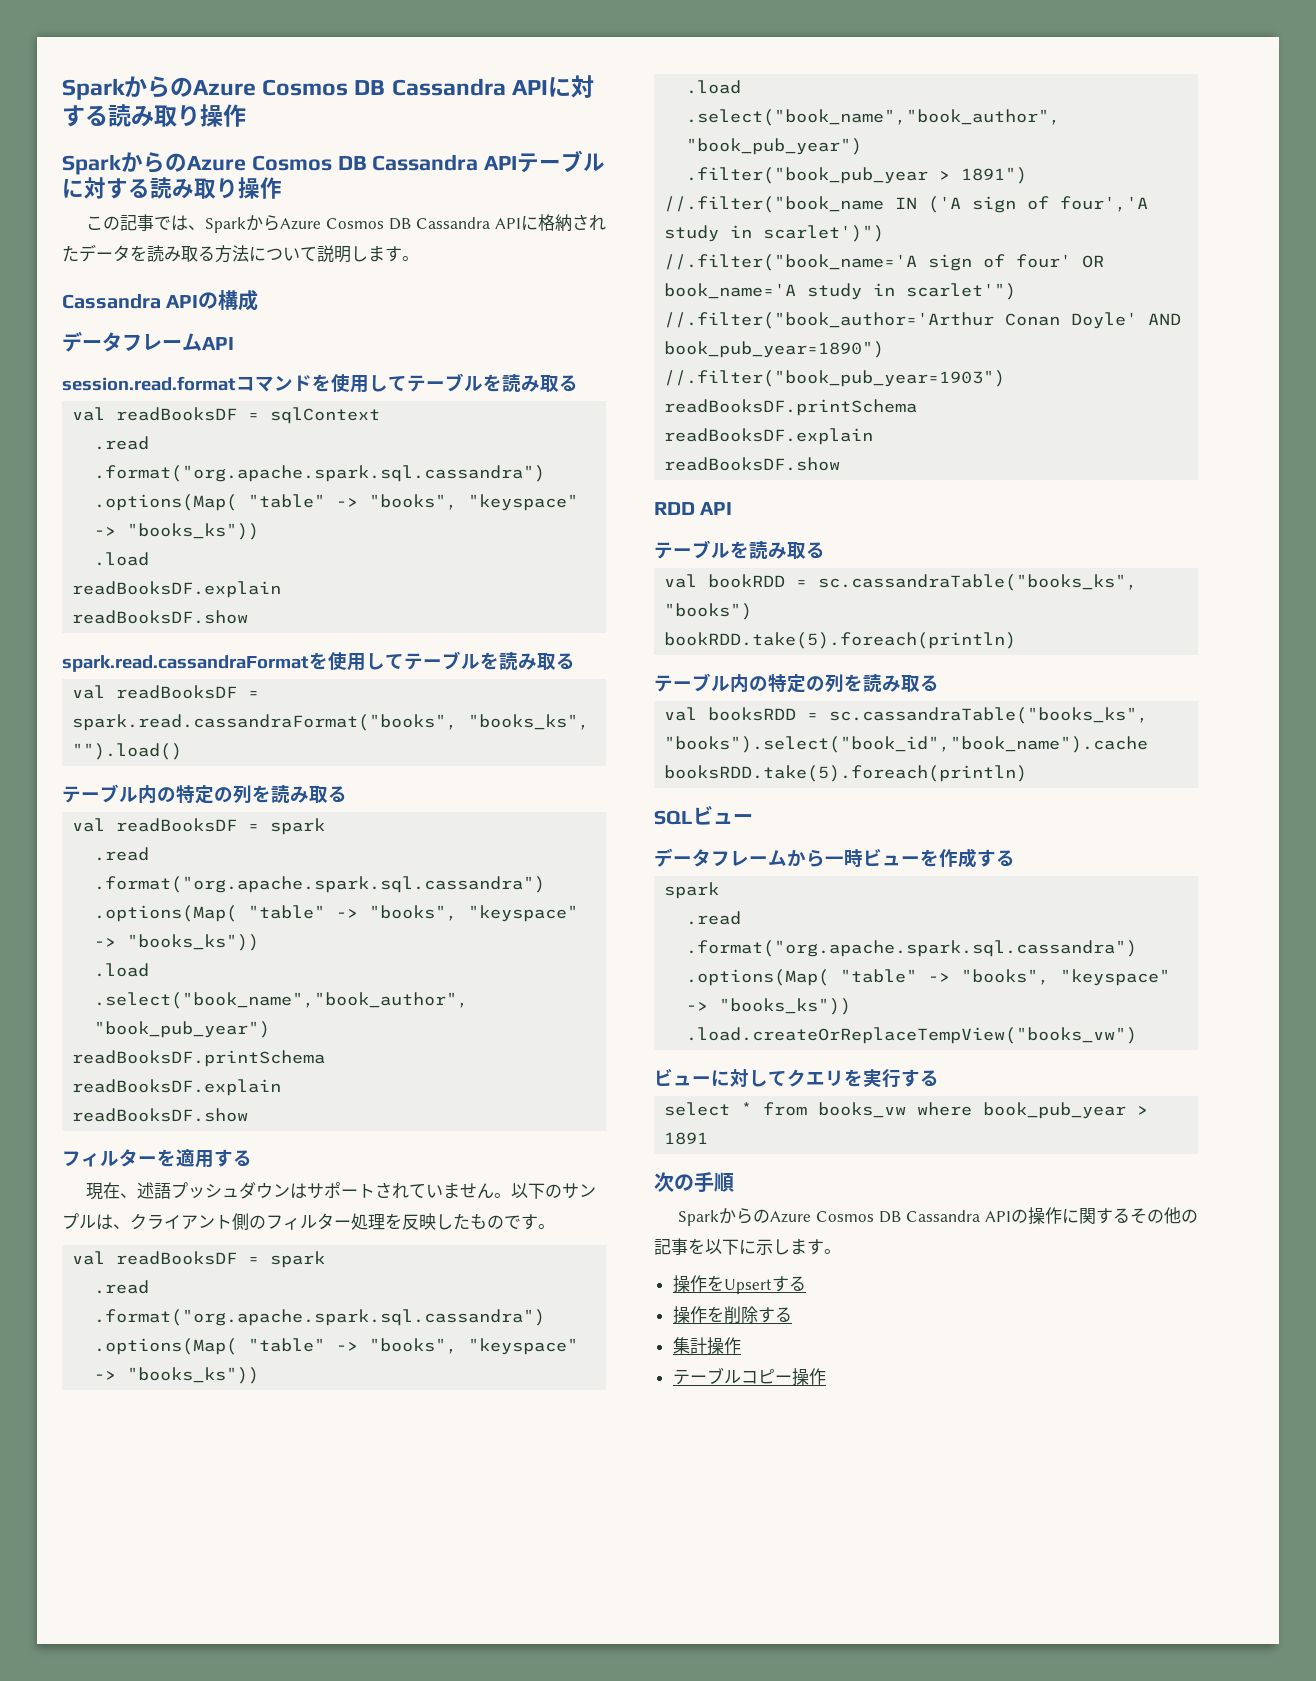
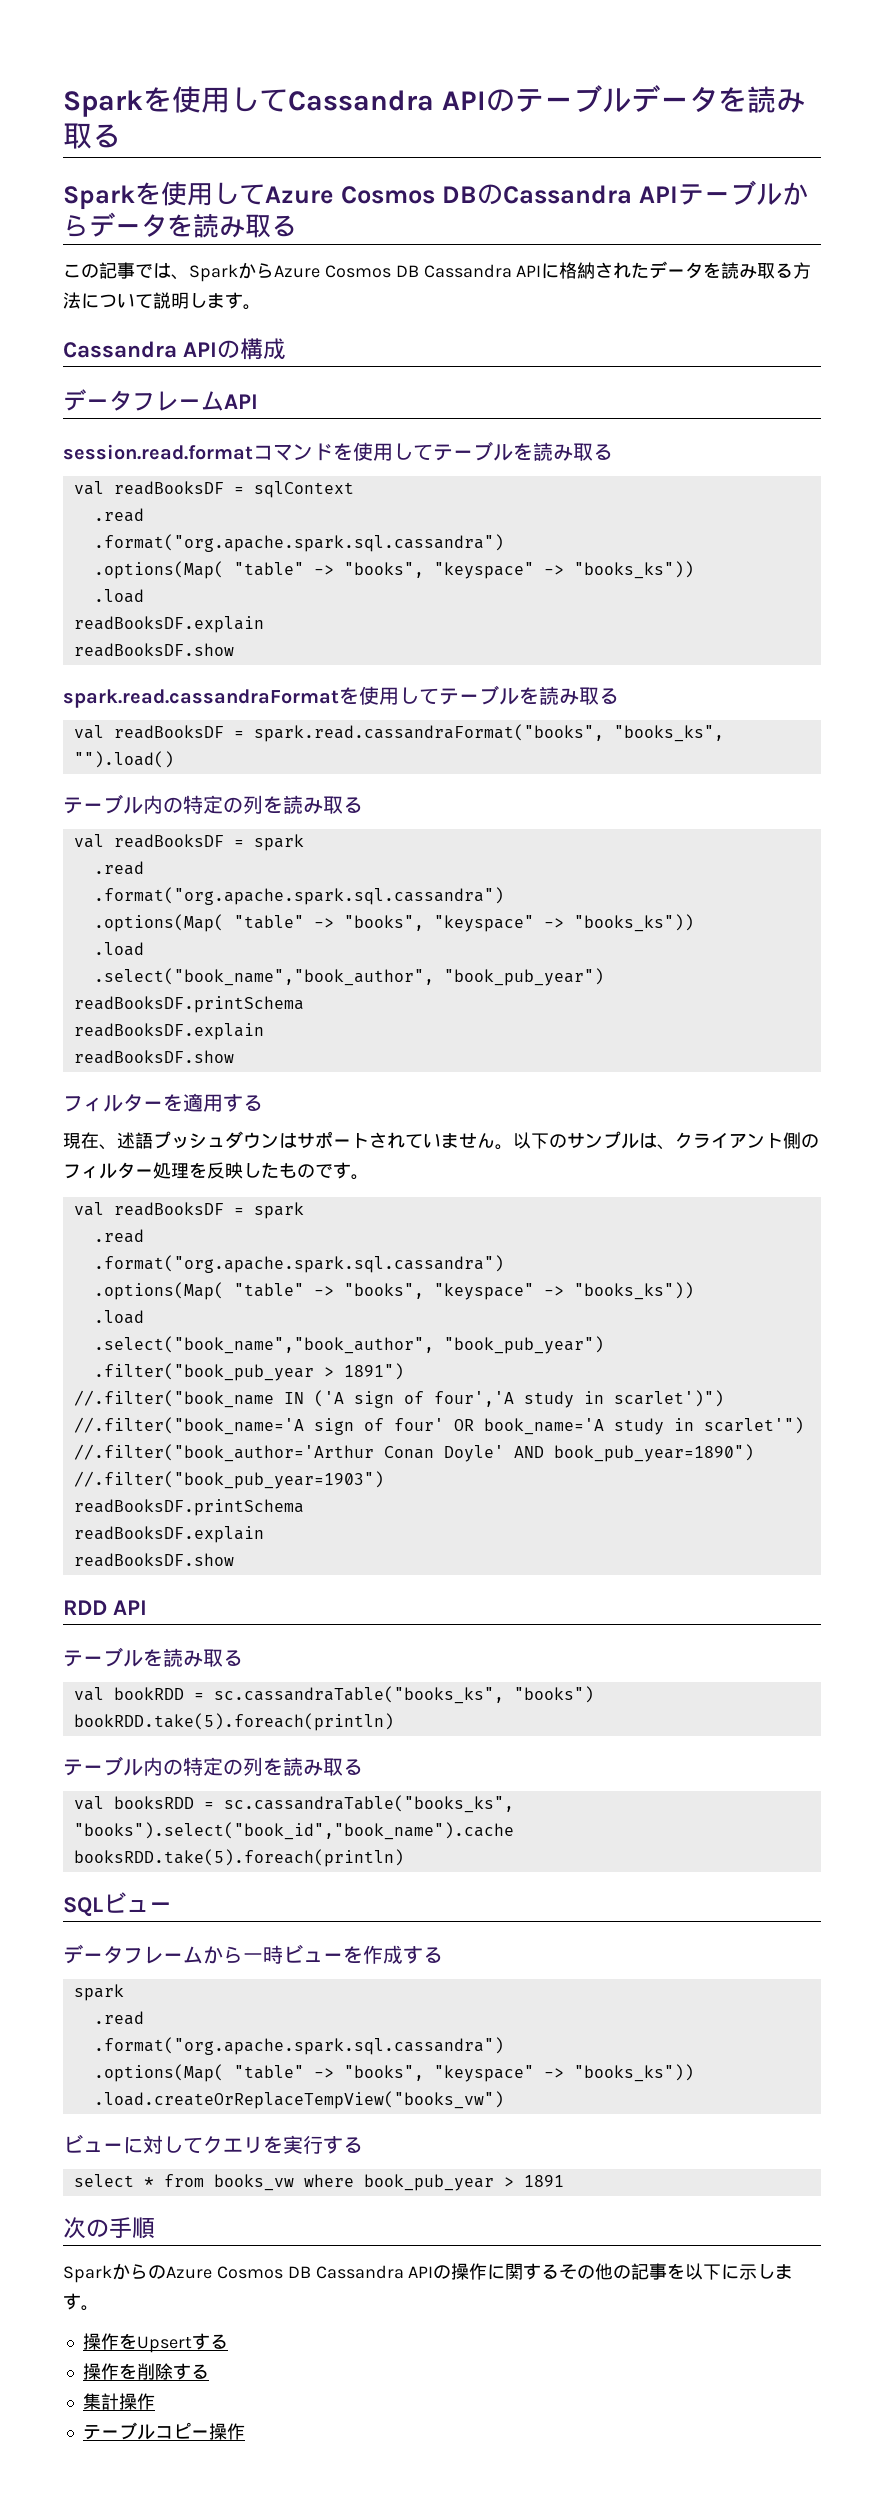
- SparkからのAzure Cosmos DB Cassandra APIに対する読み取り操作
- SparkからのAzure Cosmos DB Cassandra APIテーブルに対する読み取り操作
+ Sparkを使用してCassandra APIのテーブルデータを読み取る
+ Sparkを使用してAzure Cosmos DBのCassandra APIテーブルからデータを読み取る

